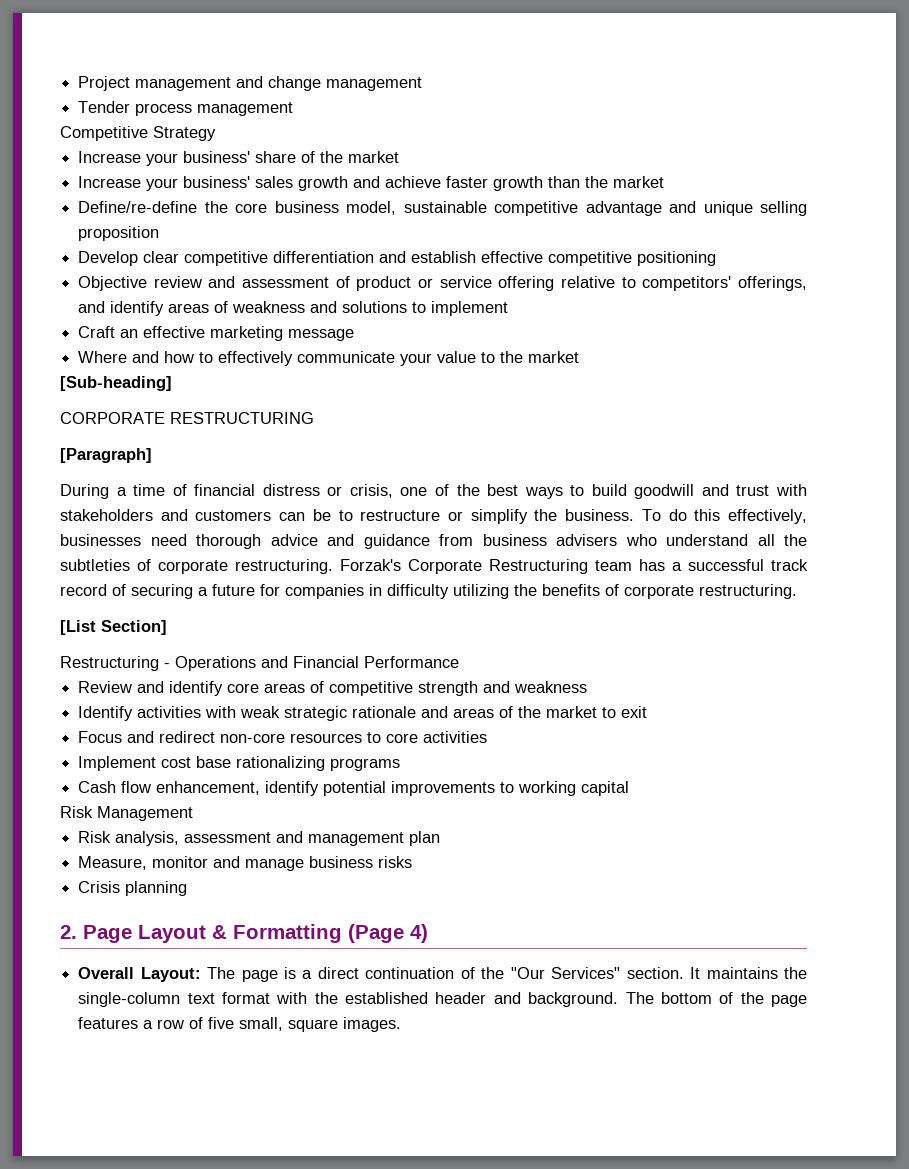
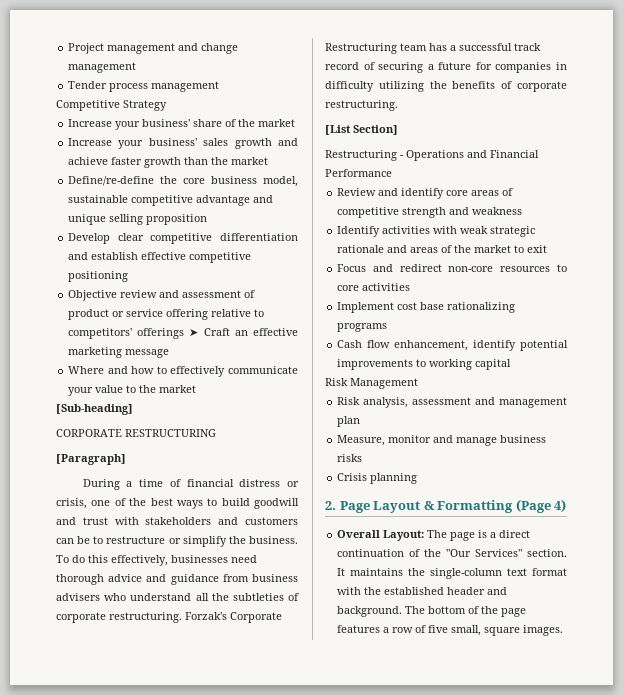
- Objective review and assessment of product or service offering relative to competitors' offerings, and identify areas of weakness and solutions to implement
- Craft an effective marketing message
+ Objective review and assessment of product or service offering relative to competitors' offerings ➤ Craft an effective marketing message

